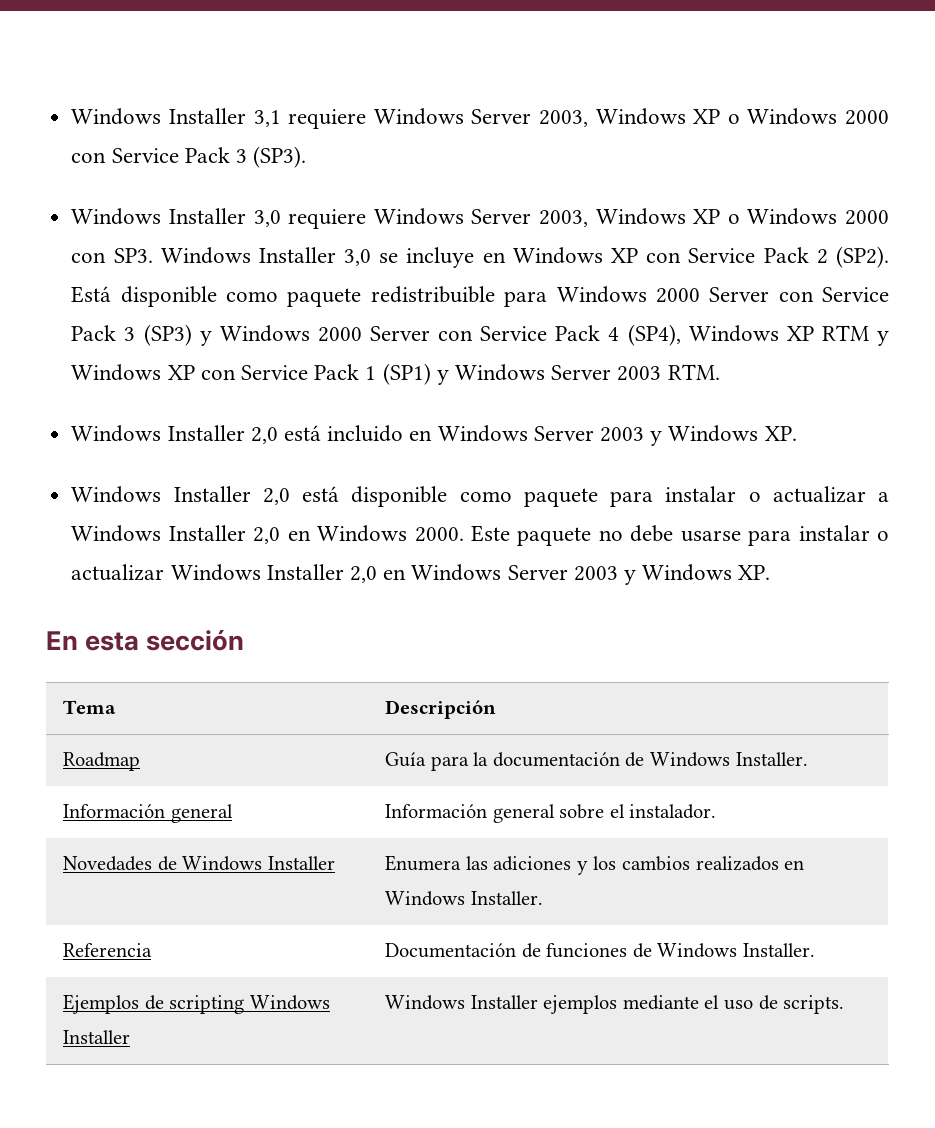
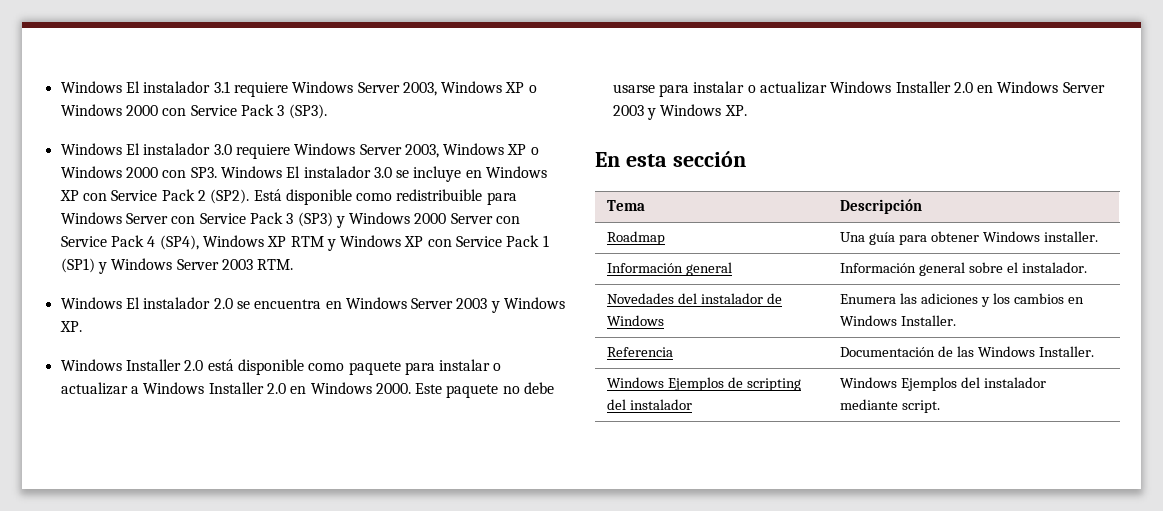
- Windows Installer 3,1 requiere Windows Server 2003, Windows XP o Windows 2000 con Service Pack 3 (SP3).
+ Windows El instalador 3.1 requiere Windows Server 2003, Windows XP o Windows 2000 con Service Pack 3 (SP3).
- Windows Installer 3,0 requiere Windows Server 2003, Windows XP o Windows 2000 con SP3. Windows Installer 3,0 se incluye en Windows XP con Service Pack 2 (SP2).
+ Windows El instalador 3.0 requiere Windows Server 2003, Windows XP o Windows 2000 con SP3. Windows El instalador 3.0 se incluye en Windows XP con Service Pack 2 (SP2).
- Está disponible como paquete redistribuible para Windows 2000 Server con Service Pack 3 (SP3) y Windows 2000 Server con Service Pack 4 (SP4), Windows XP RTM y Windows XP con Service Pack 1 (SP1) y Windows Server 2003 RTM.
+ Está disponible como redistribuible para Windows Server con Service Pack 3 (SP3) y Windows 2000 Server con Service Pack 4 (SP4), Windows XP RTM y Windows XP con Service Pack 1 (SP1) y Windows Server 2003 RTM.
- Windows Installer 2,0 está incluido en Windows Server 2003 y Windows XP.
+ Windows El instalador 2.0 se encuentra en Windows Server 2003 y Windows XP.
- Windows Installer 2,0 está disponible como paquete para instalar o actualizar a Windows Installer 2,0 en Windows 2000.
+ Windows Installer 2.0 está disponible como paquete para instalar o actualizar a Windows Installer 2.0 en Windows 2000.
- Este paquete no debe usarse para instalar o actualizar Windows Installer 2,0 en Windows Server 2003 y Windows XP.
+ Este paquete no debe usarse para instalar o actualizar Windows Installer 2.0 en Windows Server 2003 y Windows XP.
- Roadmap | Guía para la documentación de Windows Installer.
+ Roadmap | Una guía para obtener Windows installer.
- Novedades de Windows Installer | Enumera las adiciones y los cambios realizados en Windows Installer.
+ Novedades del instalador de Windows | Enumera las adiciones y los cambios en Windows Installer.
- Referencia | Documentación de funciones de Windows Installer.
- Ejemplos de scripting Windows Installer | Windows Installer ejemplos mediante el uso de scripts.
+ Referencia | Documentación de las Windows Installer.
+ Windows Ejemplos de scripting del instalador | Windows Ejemplos del instalador mediante script.

